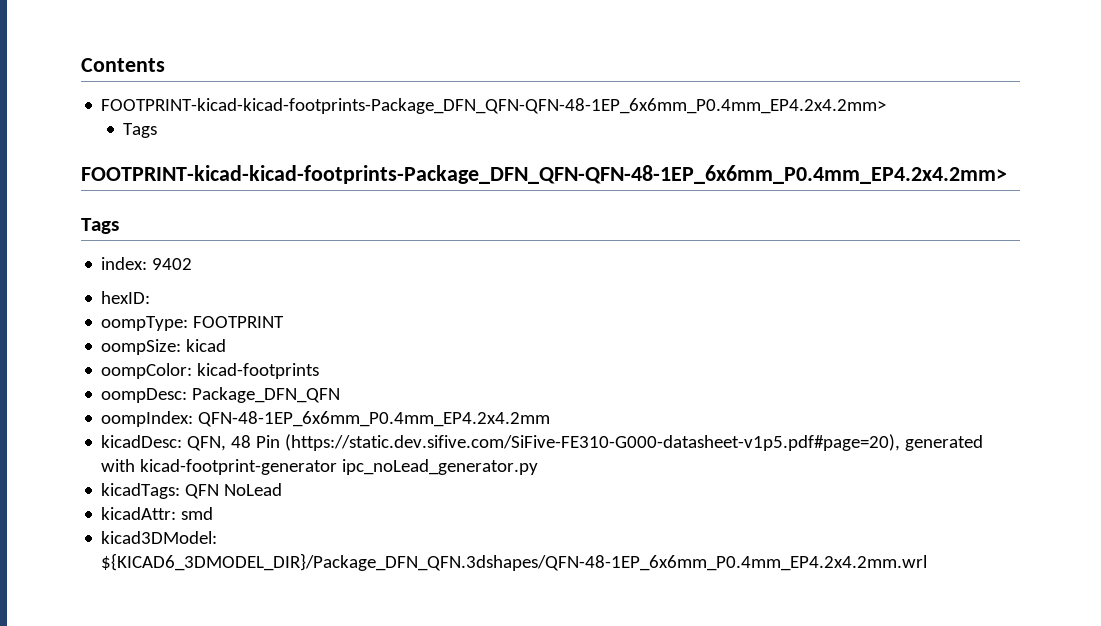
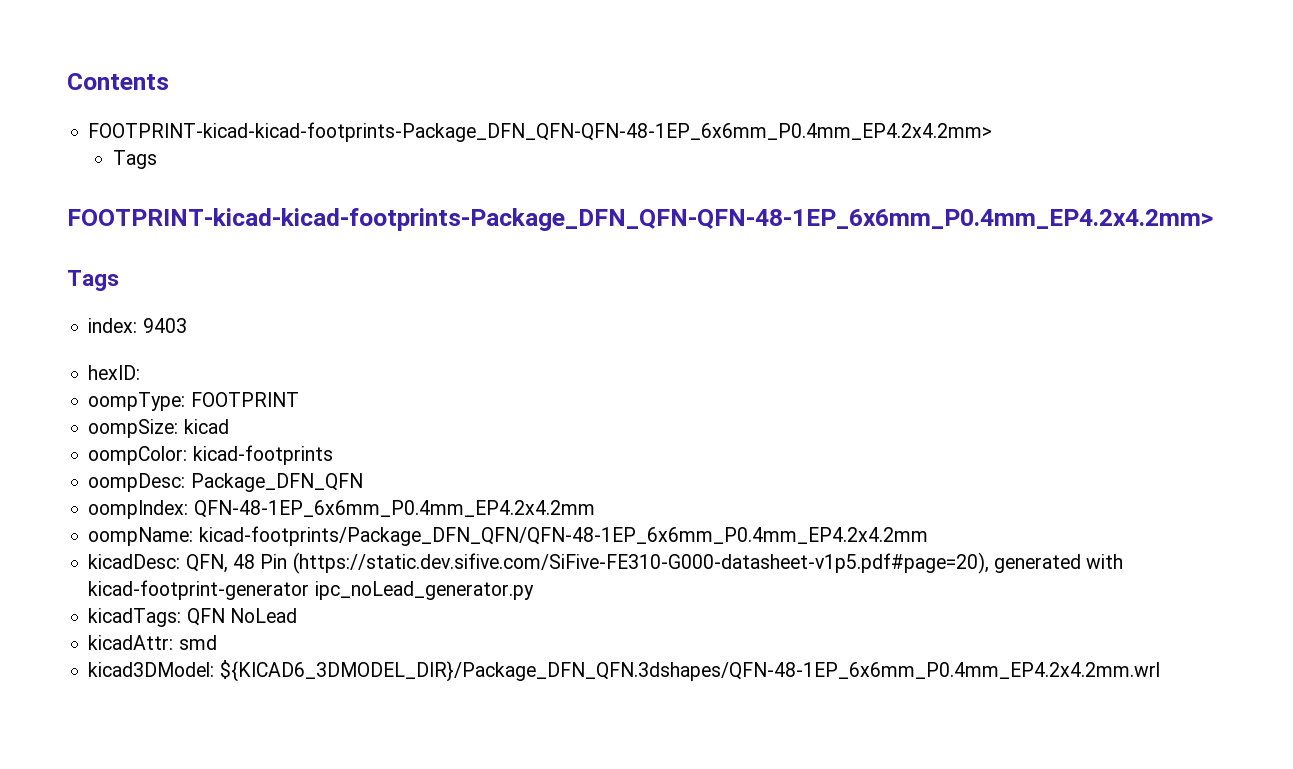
- index: 9402
+ index: 9403
+ oompName: kicad-footprints/Package_DFN_QFN/QFN-48-1EP_6x6mm_P0.4mm_EP4.2x4.2mm

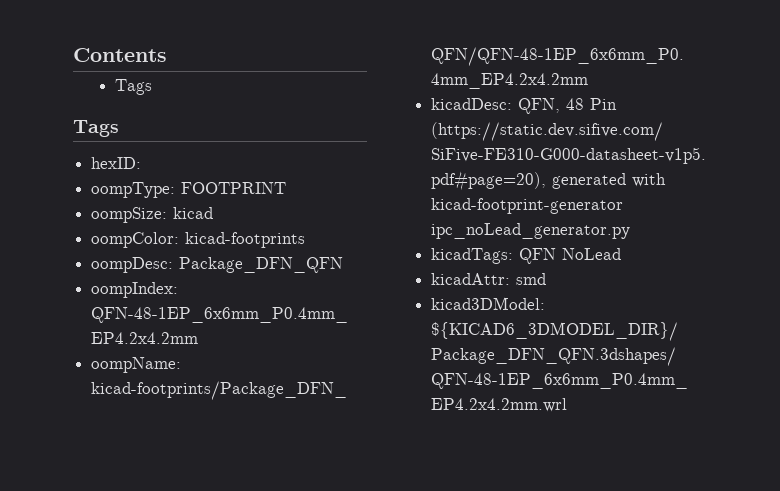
  Contents
- FOOTPRINT-kicad-kicad-footprints-Package_DFN_QFN-QFN-48-1EP_6x6mm_P0.4mm_EP4.2x4.2mm>
  Tags
- FOOTPRINT-kicad-kicad-footprints-Package_DFN_QFN-QFN-48-1EP_6x6mm_P0.4mm_EP4.2x4.2mm>
  Tags
- index: 9403

